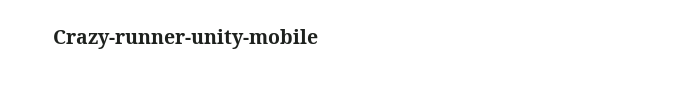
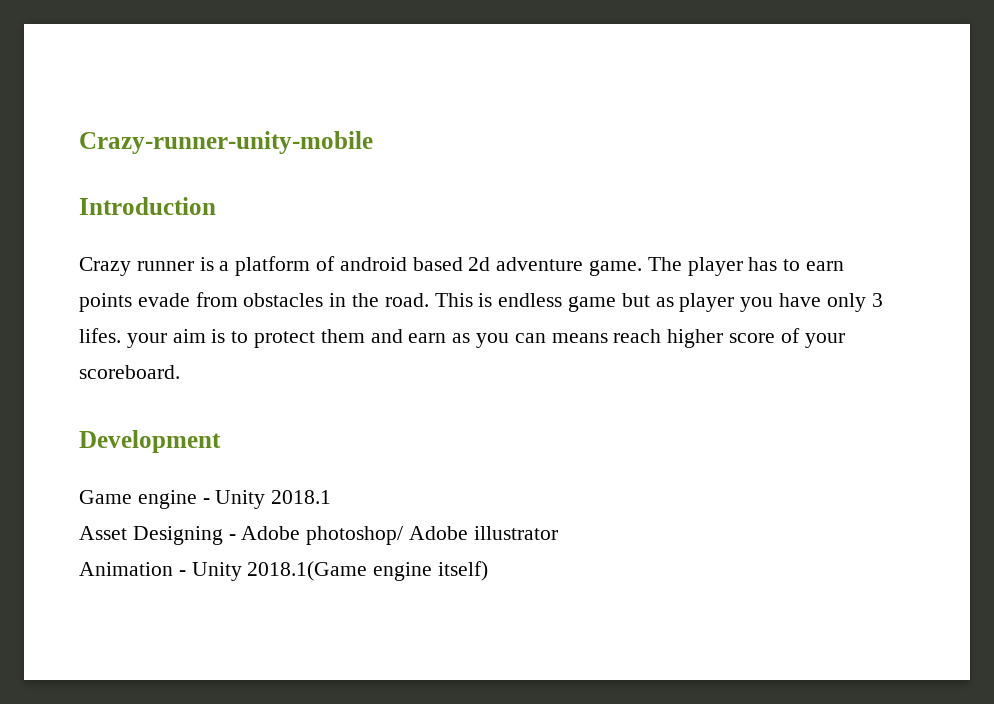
+ Introduction
+ Crazy runner is a platform of android based 2d adventure game. The player has to earn points evade from obstacles in the road. This is endless game but as player you have only 3 lifes. your aim is to protect them and earn as you can means reach higher score of your scoreboard.
+ Development
+ Game engine - Unity 2018.1
+ Asset Designing - Adobe photoshop/ Adobe illustrator
+ Animation - Unity 2018.1(Game engine itself)

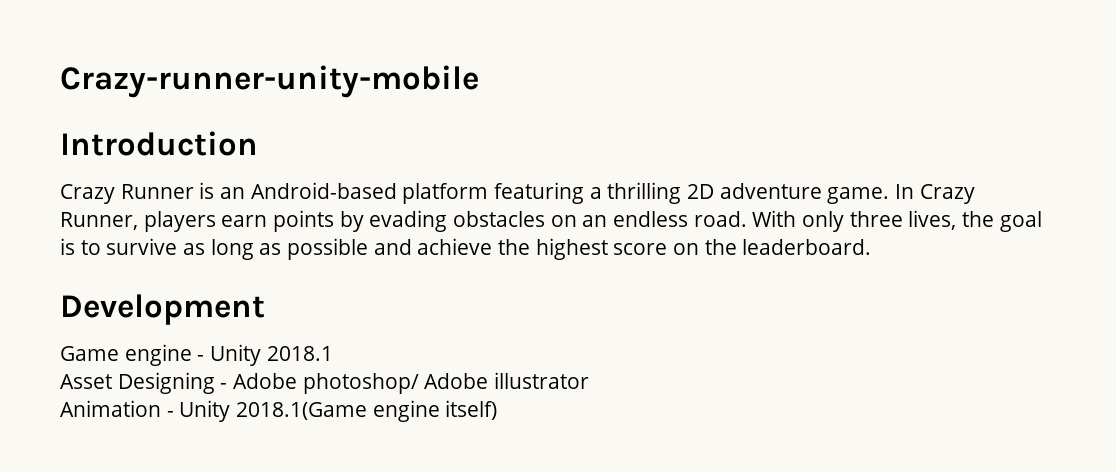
- Crazy runner is a platform of android based 2d adventure game. The player has to earn points evade from obstacles in the road. This is endless game but as player you have only 3 lifes. your aim is to protect them and earn as you can means reach higher score of your scoreboard.
+ Crazy Runner is an Android-based platform featuring a thrilling 2D adventure game. In Crazy Runner, players earn points by evading obstacles on an endless road. With only three lives, the goal is to survive as long as possible and achieve the highest score on the leaderboard.

